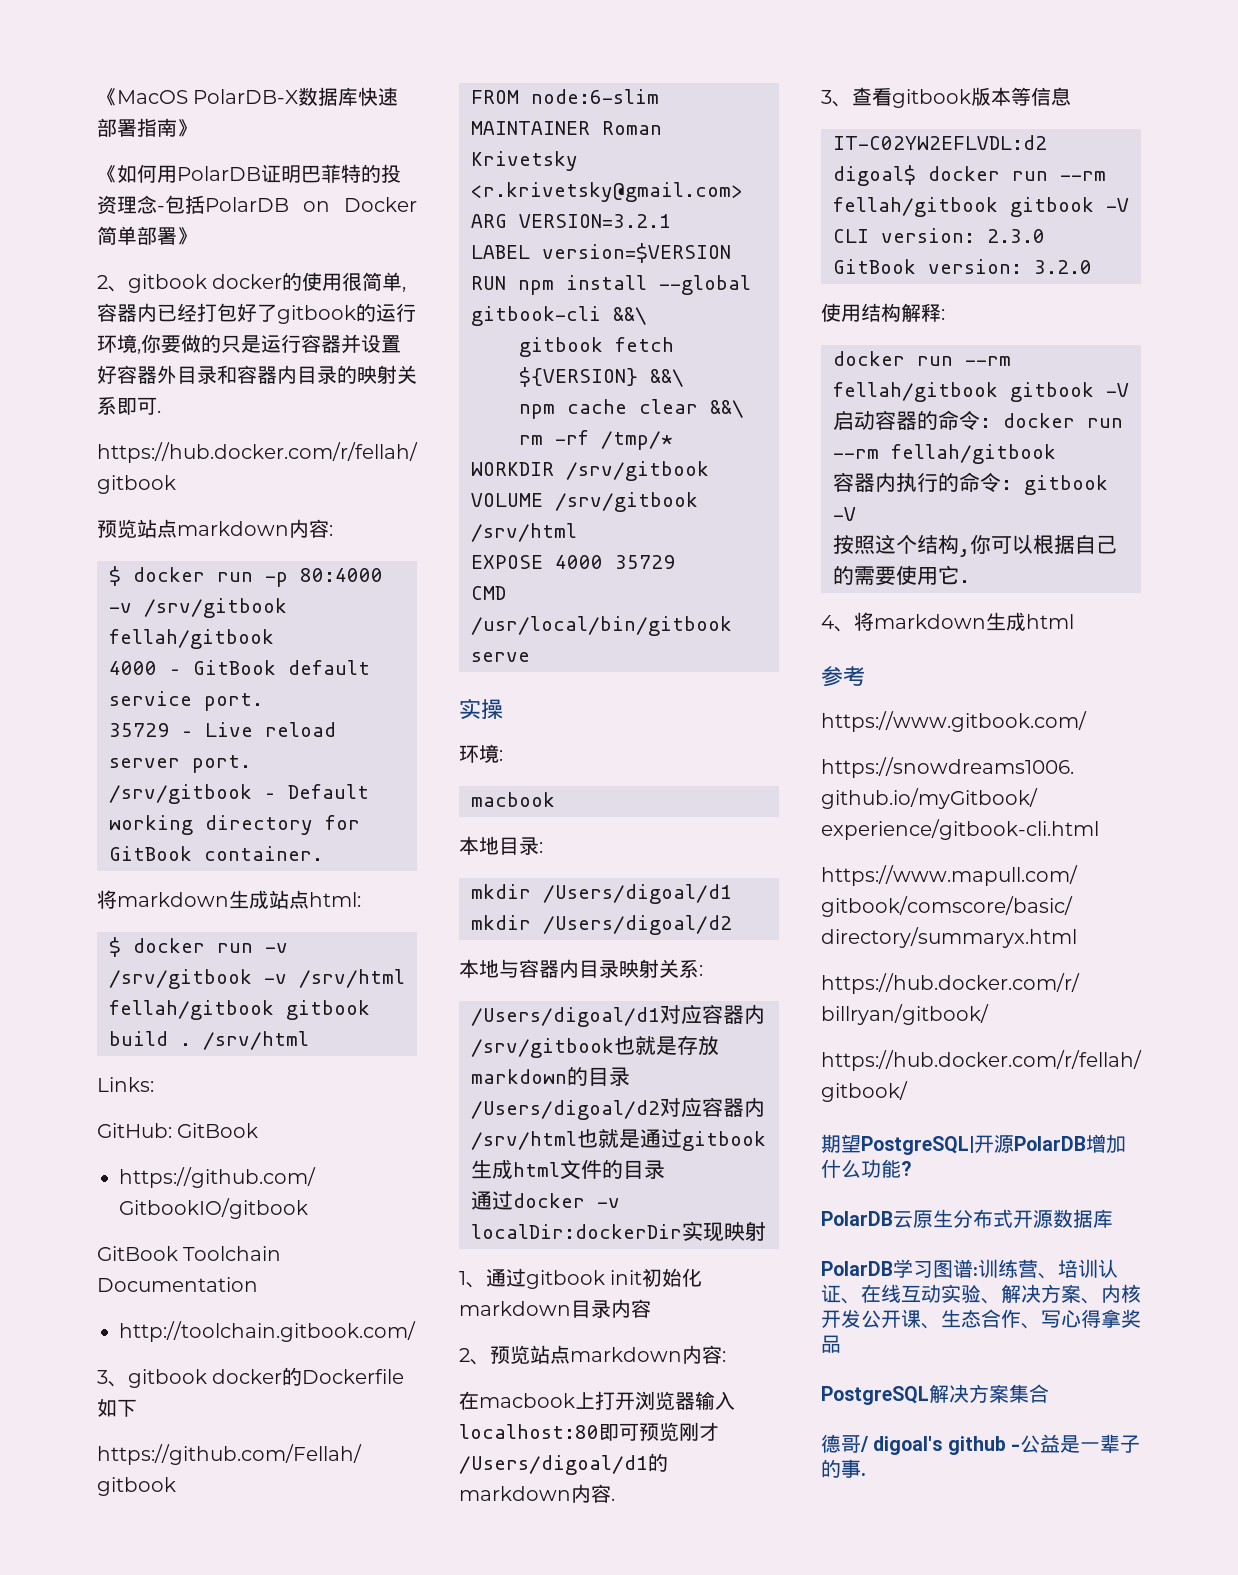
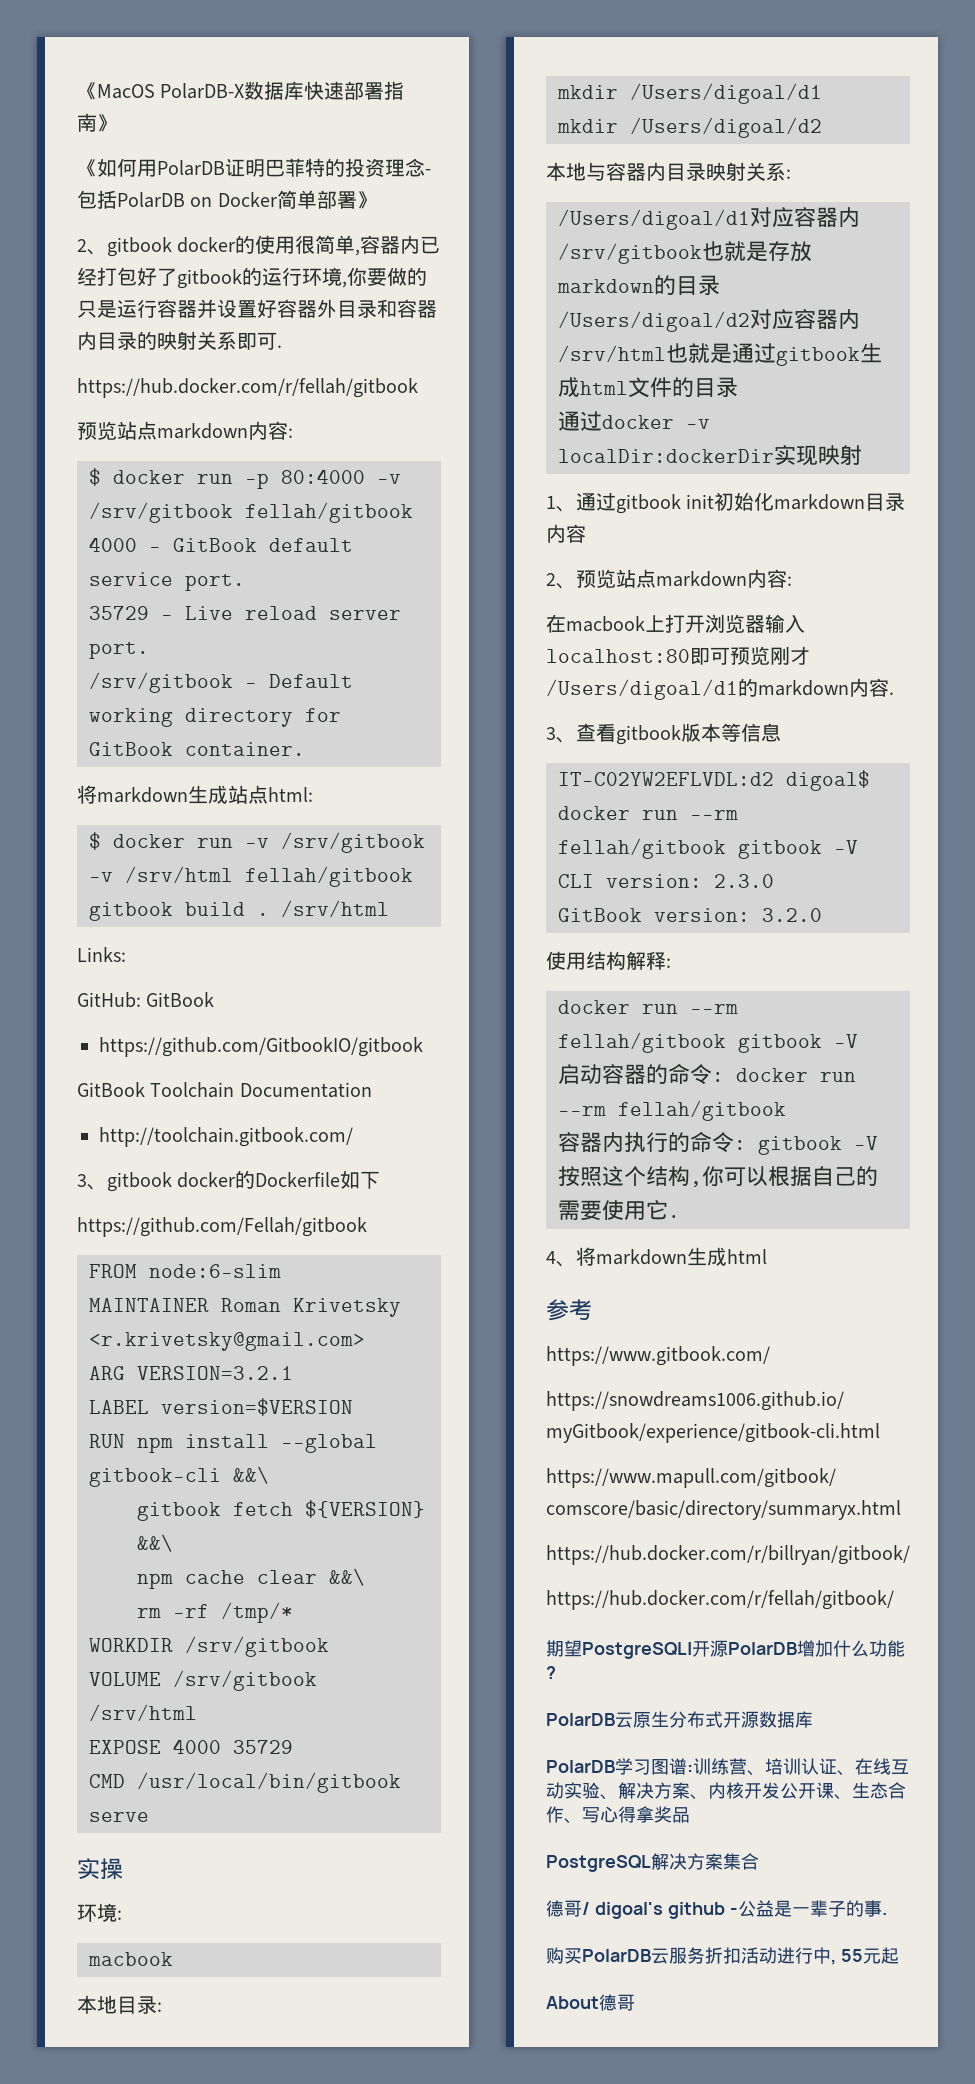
+ 购买PolarDB云服务折扣活动进行中, 55元起
+ About德哥

